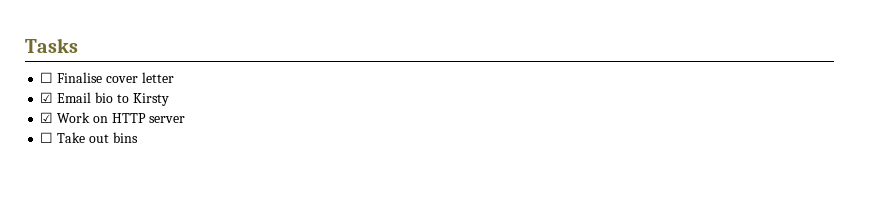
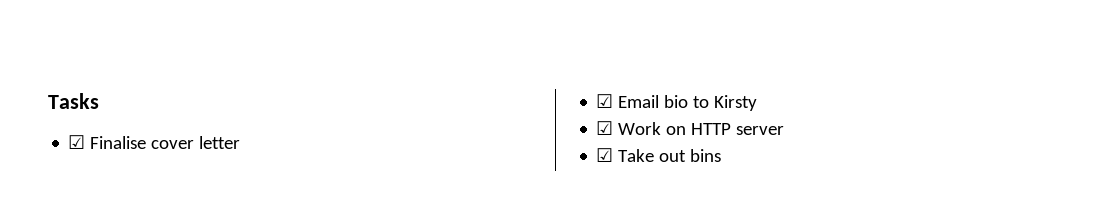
- ☐ Finalise cover letter
+ ☑ Finalise cover letter
- ☐ Take out bins
+ ☑ Take out bins

